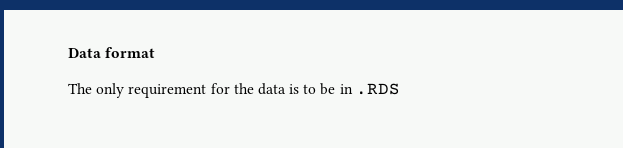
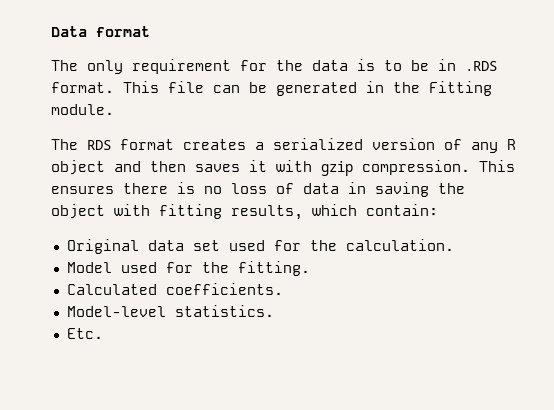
- The only requirement for the data is to be in .RDS
+ The only requirement for the data is to be in .RDS format. This file can be generated in the Fitting module.
+ The RDS format creates a serialized version of any R object and then saves it with gzip compression. This ensures there is no loss of data in saving the object with fitting results, which contain:
+ Original data set used for the calculation.
+ Model used for the fitting.
+ Calculated coefficients.
+ Model-level statistics.
+ Etc.

